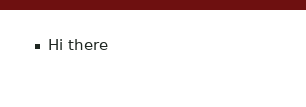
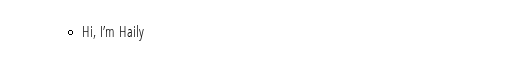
- Hi there
+ Hi, I’m Haily

